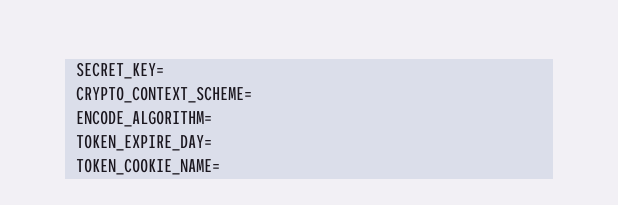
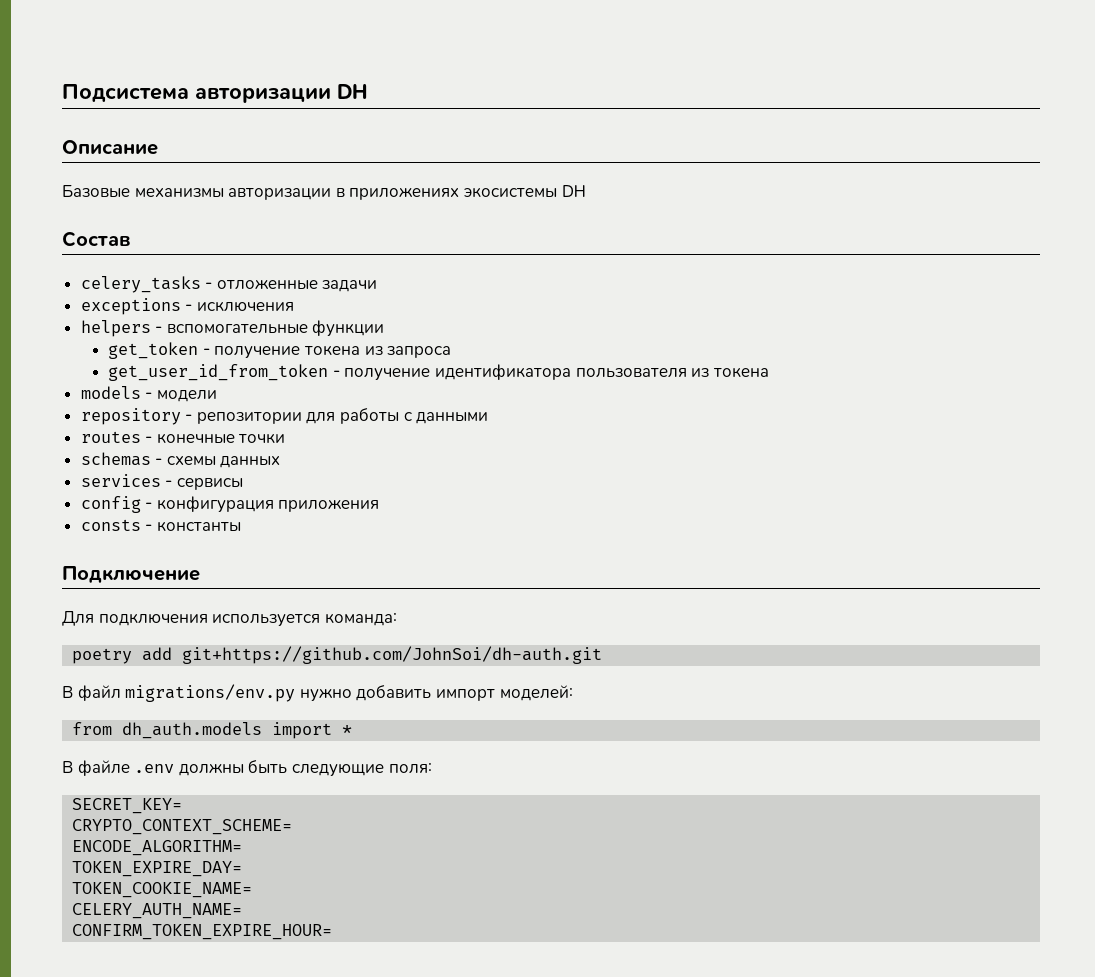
+ Подсистема авторизации DH
+ Описание
+ Базовые механизмы авторизации в приложениях экосистемы DH
+ Состав
+ celery_tasks - отложенные задачи
+ exceptions - исключения
+ helpers - вспомогательные функции
+ get_token - получение токена из запроса
+ get_user_id_from_token - получение идентификатора пользователя из токена
+ models - модели
+ repository - репозитории для работы с данными
+ routes - конечные точки
+ schemas - схемы данных
+ services - сервисы
+ config - конфигурация приложения
+ consts - константы
+ Подключение
+ Для подключения используется команда:
+ poetry add git+https://github.com/JohnSoi/dh-auth.git
+ В файл migrations/env.py нужно добавить импорт моделей:
+ from dh_auth.models import *
+ В файле .env должны быть следующие поля:
+ CELERY_AUTH_NAME=
+ CONFIRM_TOKEN_EXPIRE_HOUR=

